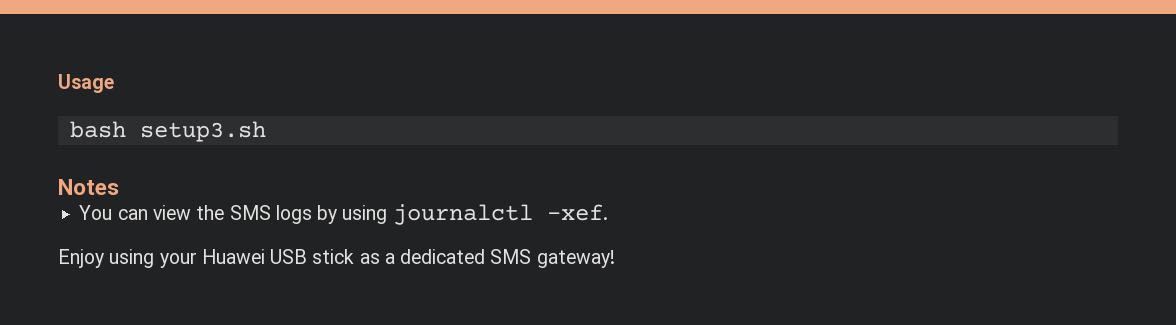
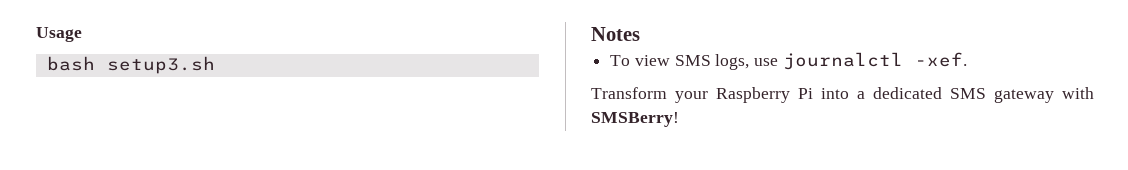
- You can view the SMS logs by using journalctl -xef.
- Enjoy using your Huawei USB stick as a dedicated SMS gateway!
+ To view SMS logs, use journalctl -xef.
+ Transform your Raspberry Pi into a dedicated SMS gateway with SMSBerry!

